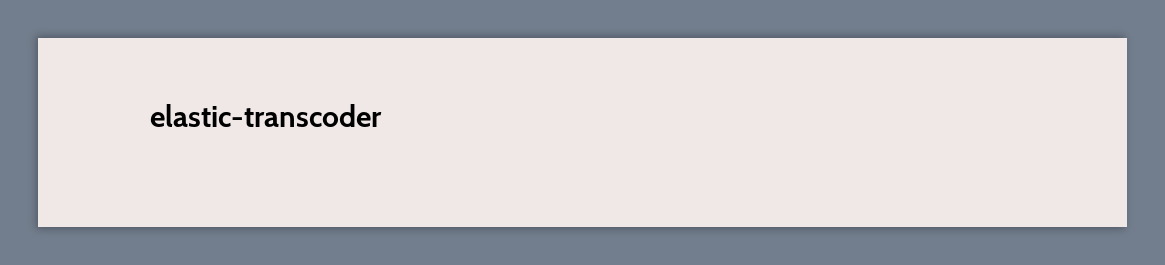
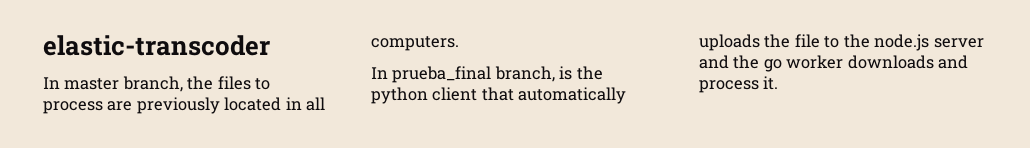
+ In master branch, the files to process are previously located in all computers.
+ In prueba_final branch, is the python client that automatically uploads the file to the node.js server and the go worker downloads and process it.

